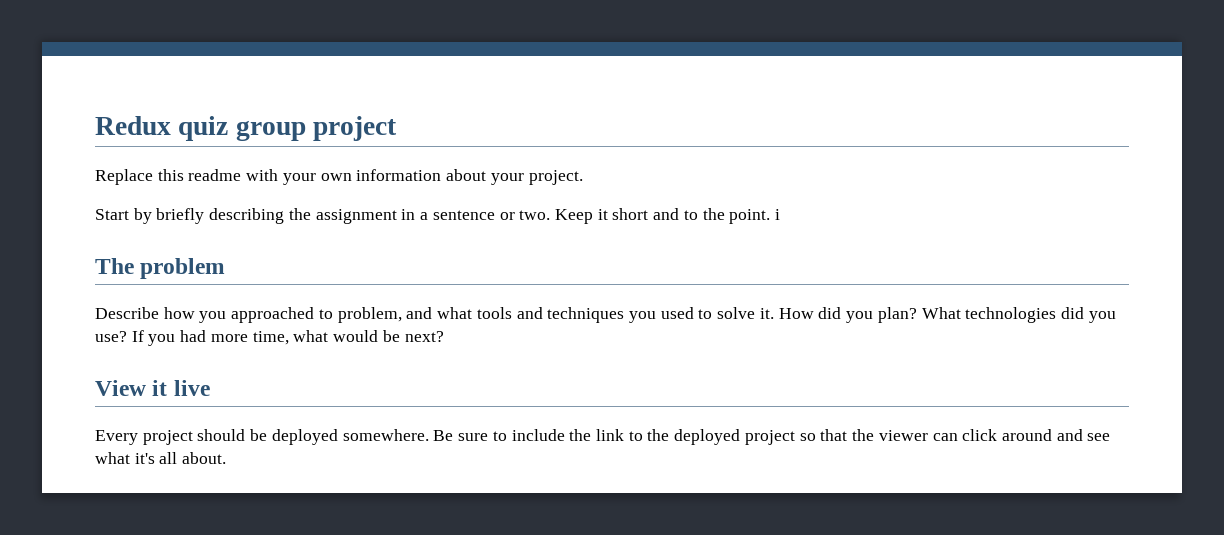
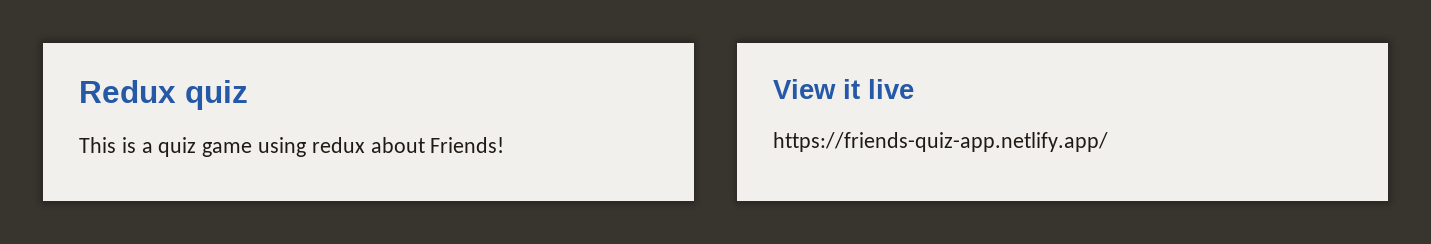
- Redux quiz group project
- Replace this readme with your own information about your project.
- Start by briefly describing the assignment in a sentence or two. Keep it short and to the point. i
- The problem
- Describe how you approached to problem, and what tools and techniques you used to solve it. How did you plan? What technologies did you use? If you had more time, what would be next?
+ Redux quiz
+ This is a quiz game using redux about Friends!
  View it live
- Every project should be deployed somewhere. Be sure to include the link to the deployed project so that the viewer can click around and see what it's all about.
+ https://friends-quiz-app.netlify.app/

